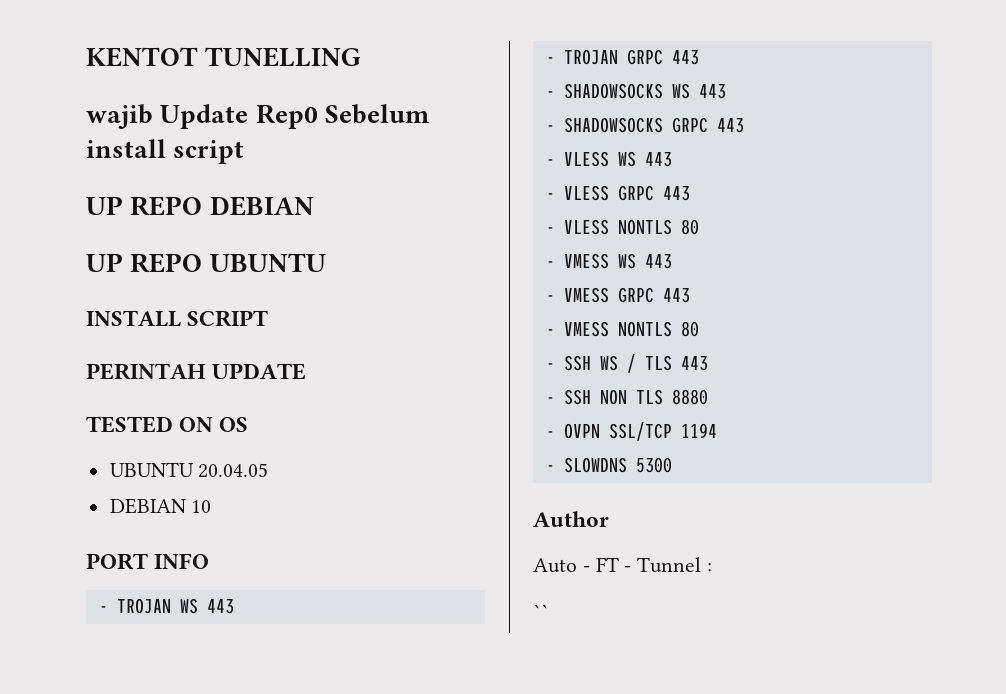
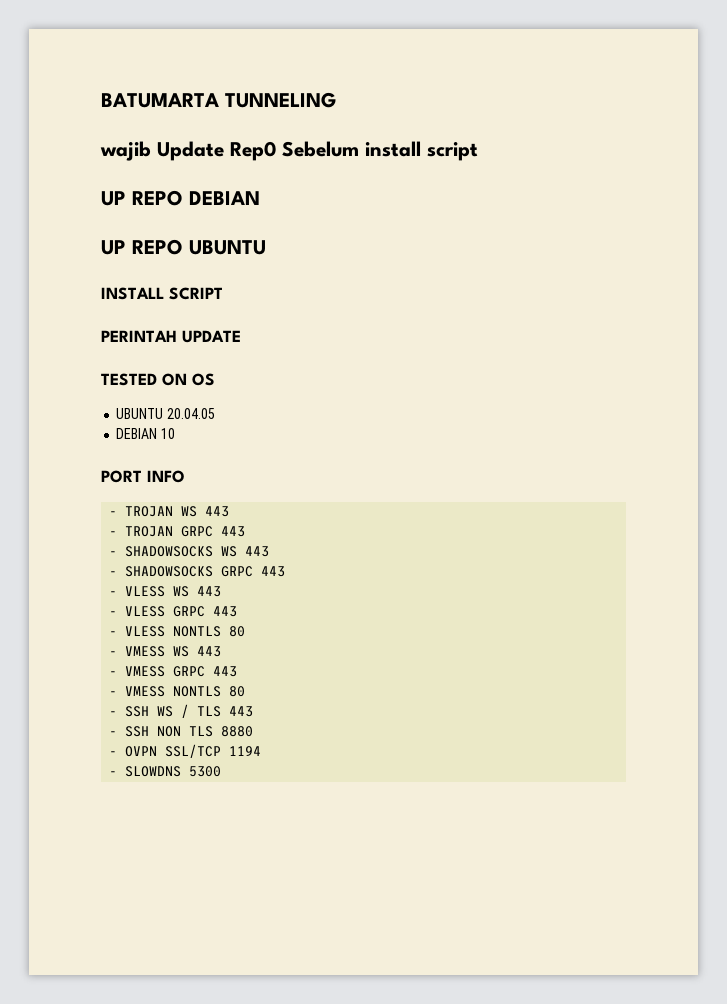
- KENTOT TUNELLING
+ BATUMARTA TUNNELING
- Author
- Auto - FT - Tunnel :
- ``

